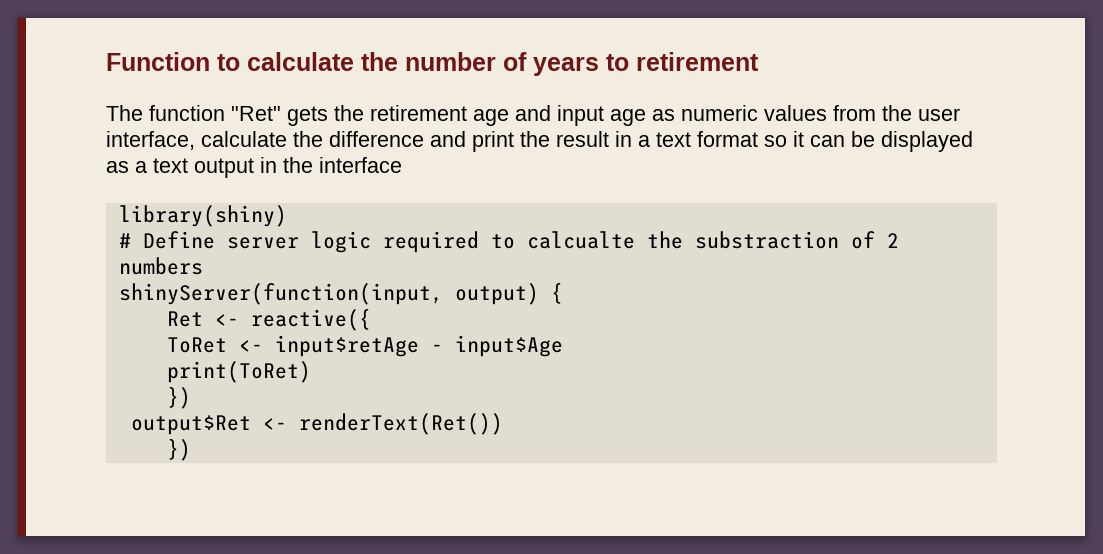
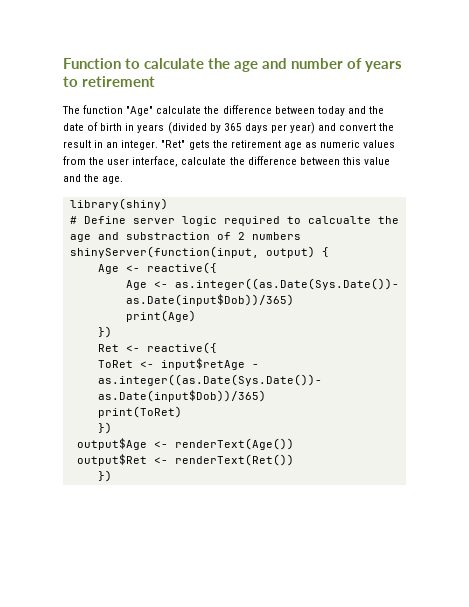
- Function to calculate the number of years to retirement
+ Function to calculate the age and number of years to retirement
- The function "Ret" gets the retirement age and input age as numeric values from the user interface, calculate the difference and print the result in a text format so it can be displayed as a text output in the interface
+ The function "Age" calculate the difference between today and the date of birth in years (divided by 365 days per year) and convert the result in an integer. "Ret" gets the retirement age as numeric values from the user interface, calculate the difference between this value and the age.
- # Define server logic required to calcualte the substraction of 2 numbers
+ # Define server logic required to calcualte the age and substraction of 2 numbers
+ Age <- reactive({
+ Age <- as.integer((as.Date(Sys.Date())- as.Date(input$Dob))/365)
+ print(Age)
+ })
- ToRet <- input$retAge - input$Age
+ ToRet <- input$retAge - as.integer((as.Date(Sys.Date())- as.Date(input$Dob))/365)
+ output$Age <- renderText(Age())

